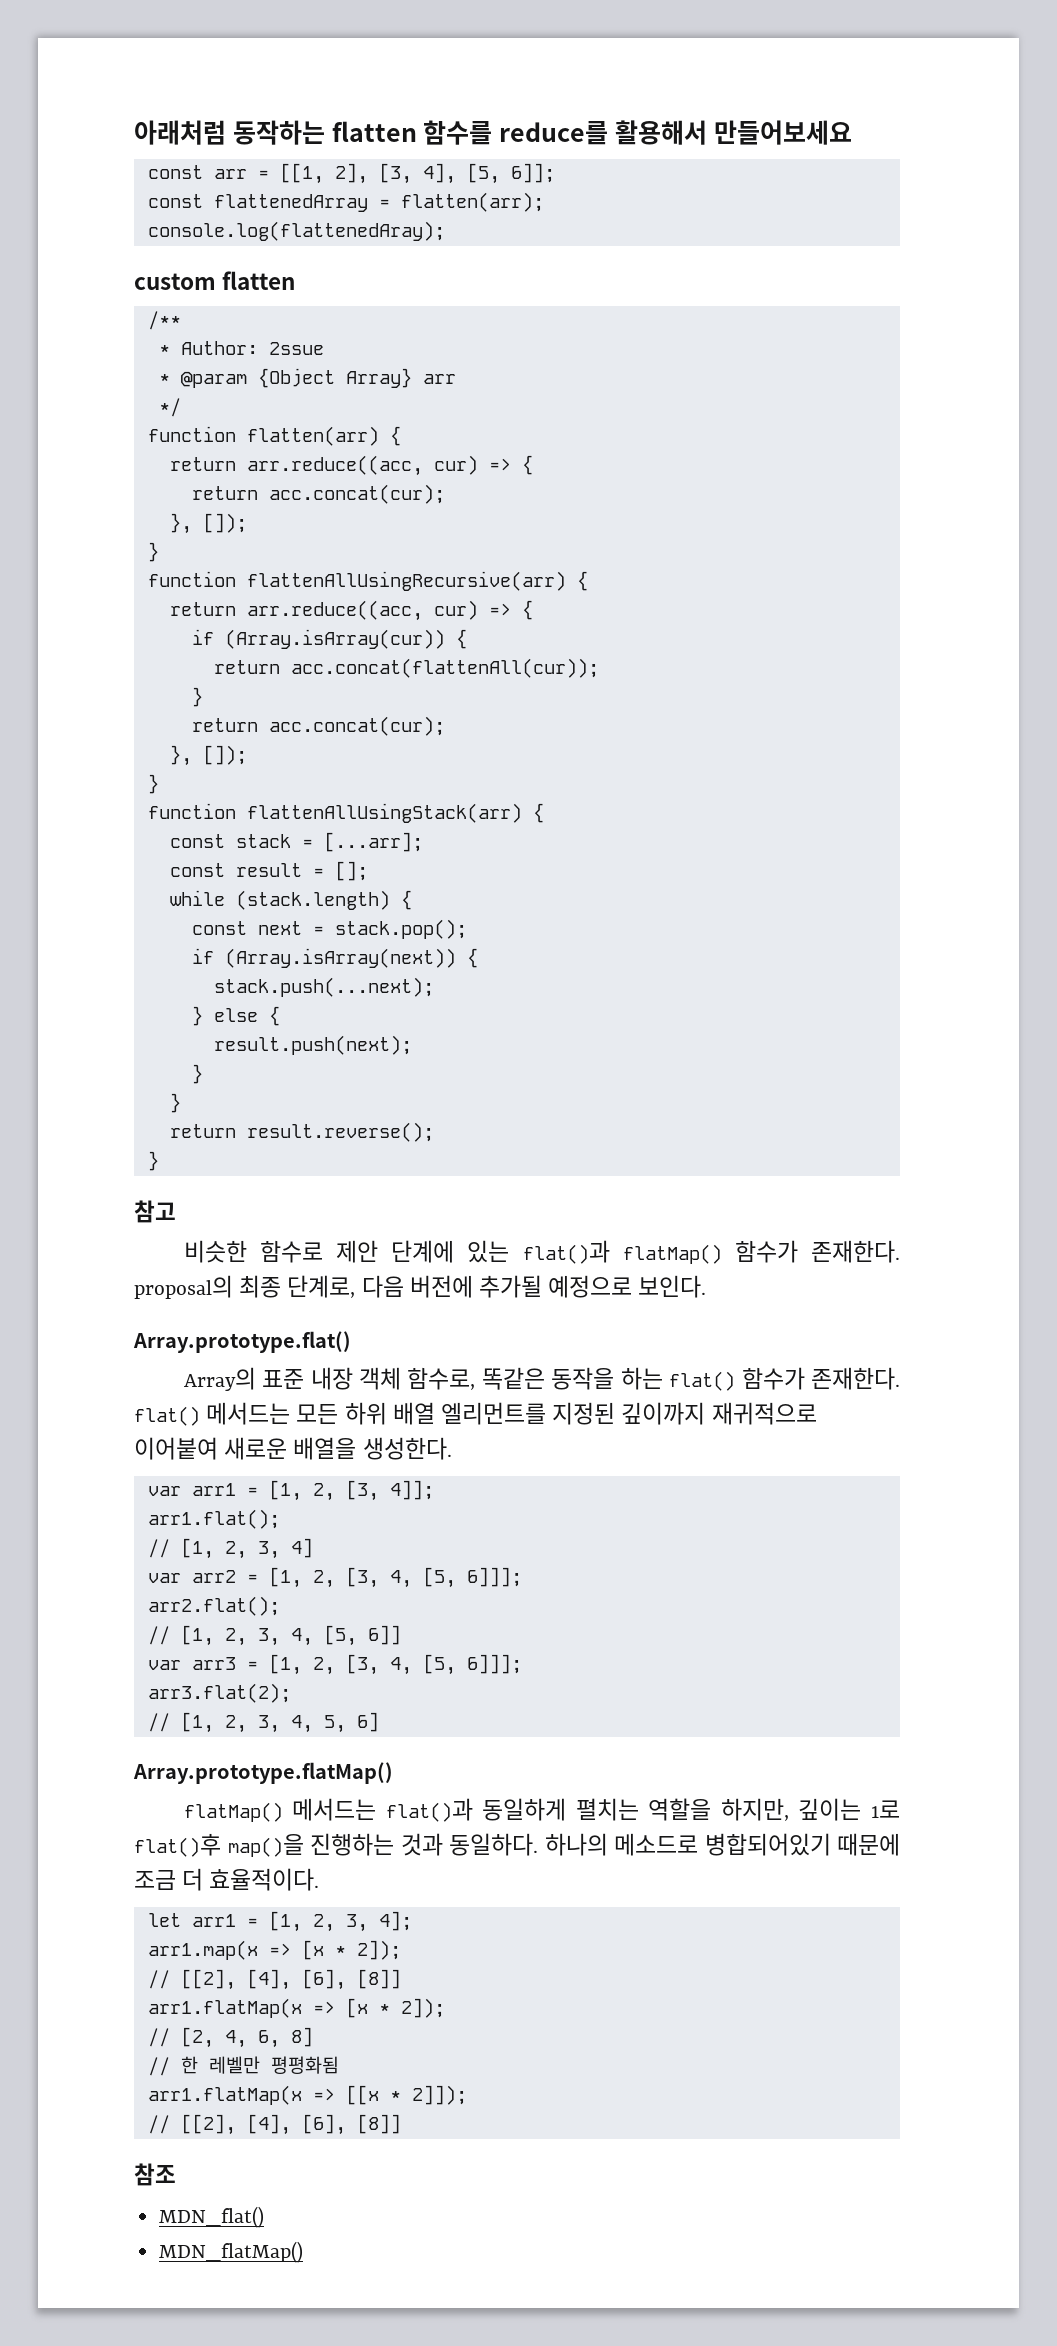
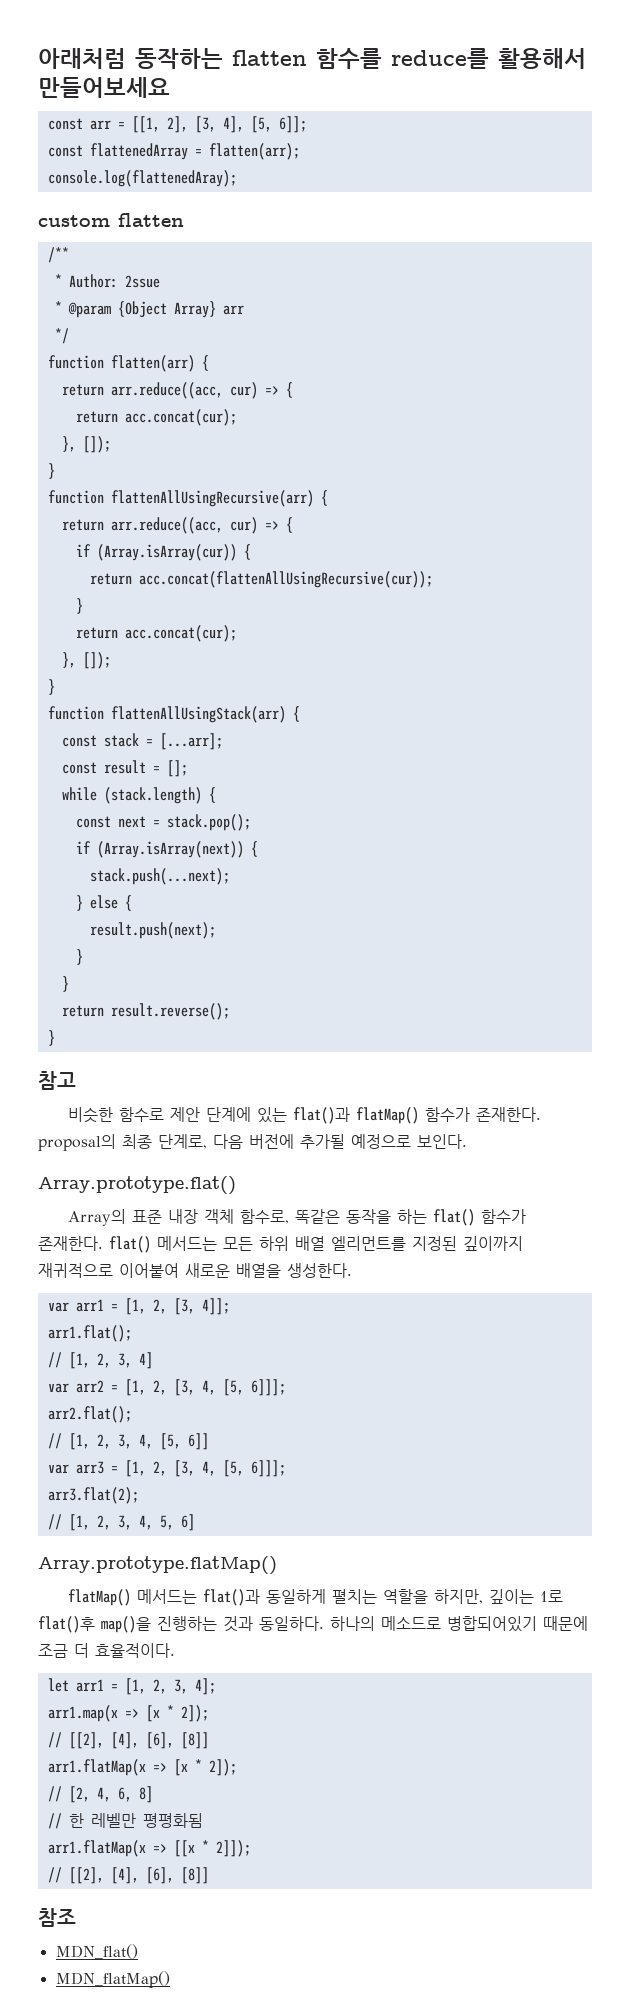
- return acc.concat(flattenAll(cur));
+ return acc.concat(flattenAllUsingRecursive(cur));

